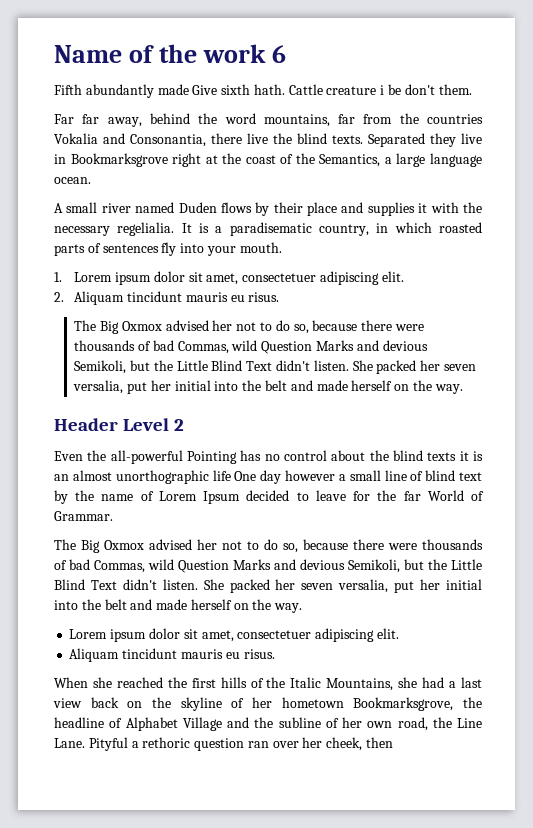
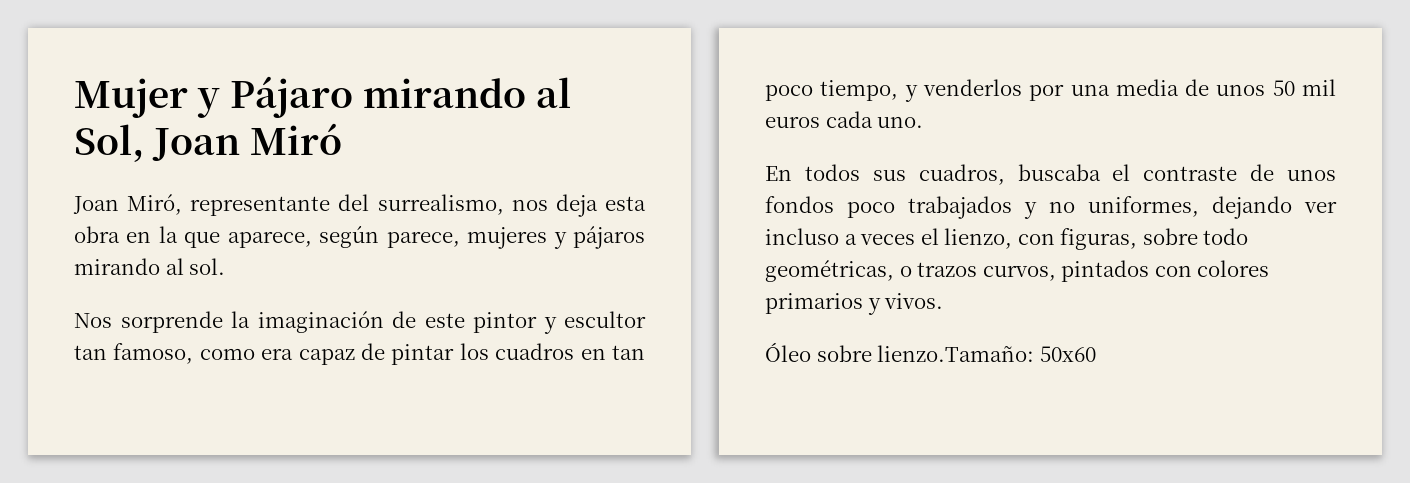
- Name of the work 6
- Fifth abundantly made Give sixth hath. Cattle creature i be don't them.
- Far far away, behind the word mountains, far from the countries Vokalia and Consonantia, there live the blind texts. Separated they live in Bookmarksgrove right at the coast of the Semantics, a large language ocean.
- A small river named Duden flows by their place and supplies it with the necessary regelialia. It is a paradisematic country, in which roasted parts of sentences fly into your mouth.
- 1. Lorem ipsum dolor sit amet, consectetuer adipiscing elit.
- 2. Aliquam tincidunt mauris eu risus.
- The Big Oxmox advised her not to do so, because there were thousands of bad Commas, wild Question Marks and devious Semikoli, but the Little Blind Text didn't listen. She packed her seven versalia, put her initial into the belt and made herself on the way.
- Header Level 2
- Even the all-powerful Pointing has no control about the blind texts it is an almost unorthographic life One day however a small line of blind text by the name of Lorem Ipsum decided to leave for the far World of Grammar.
- The Big Oxmox advised her not to do so, because there were thousands of bad Commas, wild Question Marks and devious Semikoli, but the Little Blind Text didn't listen. She packed her seven versalia, put her initial into the belt and made herself on the way.
- Lorem ipsum dolor sit amet, consectetuer adipiscing elit.
- Aliquam tincidunt mauris eu risus.
- When she reached the first hills of the Italic Mountains, she had a last view back on the skyline of her hometown Bookmarksgrove, the headline of Alphabet Village and the subline of her own road, the Line Lane. Pityful a rethoric question ran over her cheek, then
+ Mujer y Pájaro mirando al Sol, Joan Miró
+ Joan Miró, representante del surrealismo, nos deja esta obra en la que aparece, según parece, mujeres y pájaros mirando al sol.
+ Nos sorprende la imaginación de este pintor y escultor tan famoso, como era capaz de pintar los cuadros en tan poco tiempo, y venderlos por una media de unos 50 mil euros cada uno.
+ En todos sus cuadros, buscaba el contraste de unos fondos poco trabajados y no uniformes, dejando ver incluso a veces el lienzo, con figuras, sobre todo geométricas, o trazos curvos, pintados con colores primarios y vivos.
+ Óleo sobre lienzo.Tamaño: 50x60

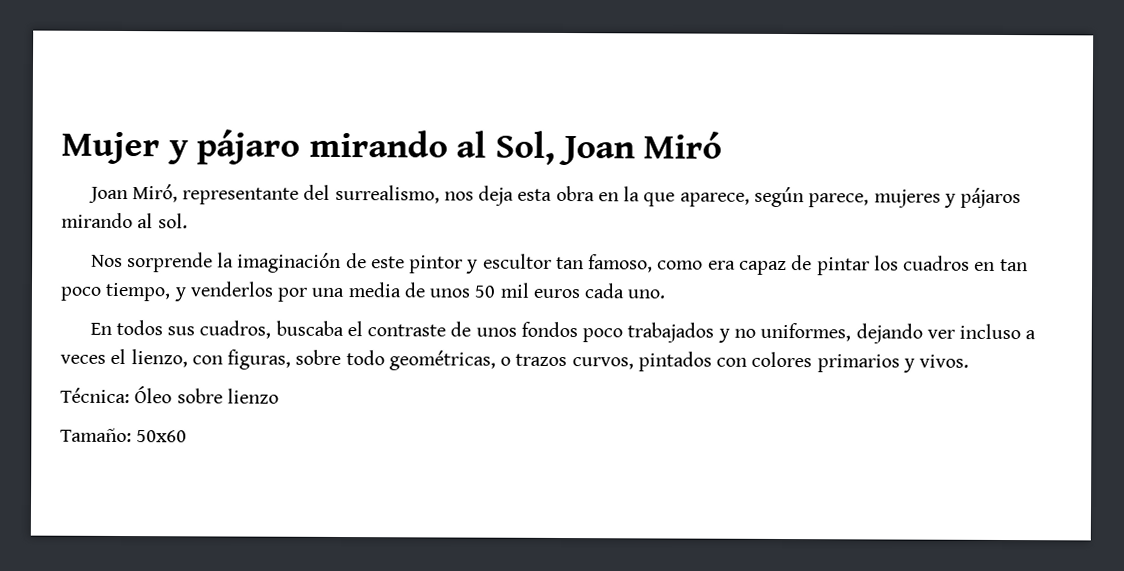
- Mujer y Pájaro mirando al Sol, Joan Miró
+ Mujer y pájaro mirando al Sol, Joan Miró
- Óleo sobre lienzo.Tamaño: 50x60
+ Técnica: Óleo sobre lienzo
+ Tamaño: 50x60

